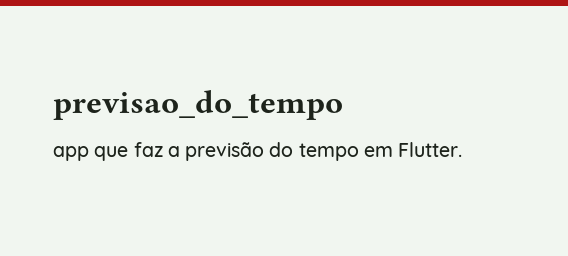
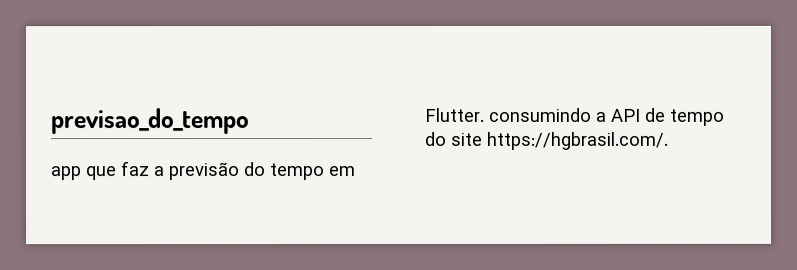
- app que faz a previsão do tempo em Flutter.
+ app que faz a previsão do tempo em Flutter. consumindo a API de tempo do site https://hgbrasil.com/.

